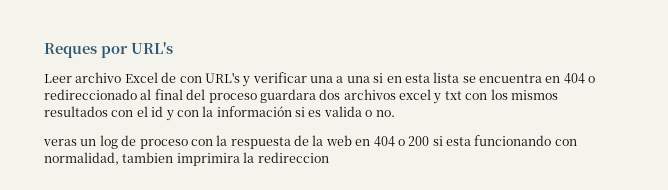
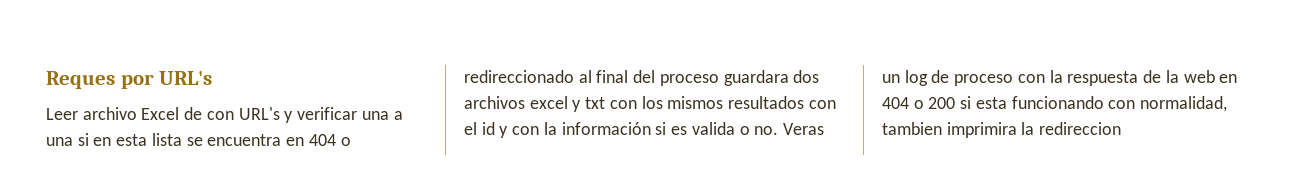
- Leer archivo Excel de con URL's y verificar una a una si en esta lista se encuentra en 404 o redireccionado al final del proceso guardara dos archivos excel y txt con los mismos resultados con el id y con la información si es valida o no.
- veras un log de proceso con la respuesta de la web en 404 o 200 si esta funcionando con normalidad, tambien imprimira la redireccion
+ Leer archivo Excel de con URL's y verificar una a una si en esta lista se encuentra en 404 o redireccionado al final del proceso guardara dos archivos excel y txt con los mismos resultados con el id y con la información si es valida o no. Veras un log de proceso con la respuesta de la web en 404 o 200 si esta funcionando con normalidad, tambien imprimira la redireccion

